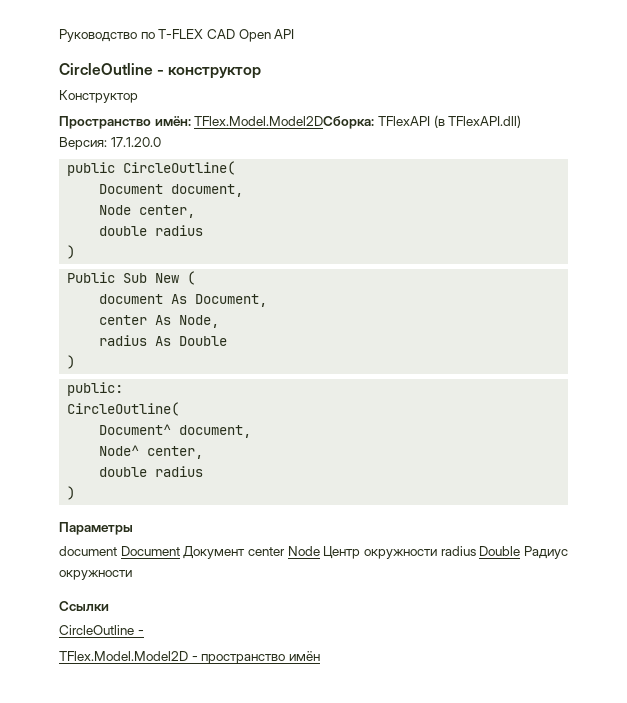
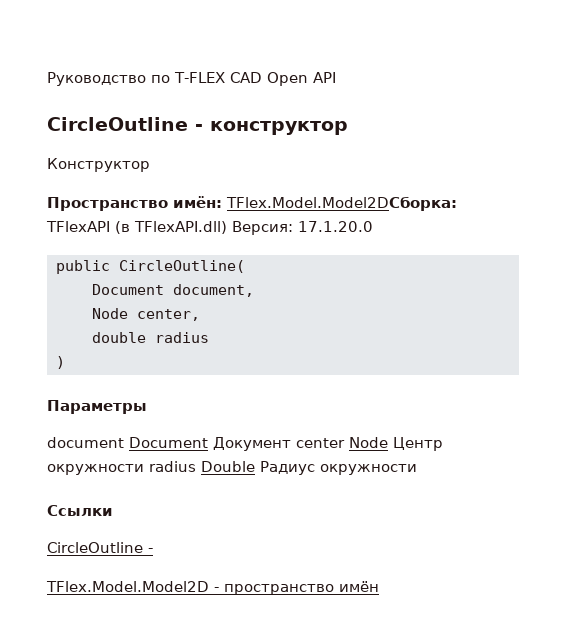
- Public Sub New (
- document As Document,
- center As Node,
- radius As Double
- )
- public:
- CircleOutline(
- Document^ document,
- Node^ center,
- double radius
- )

